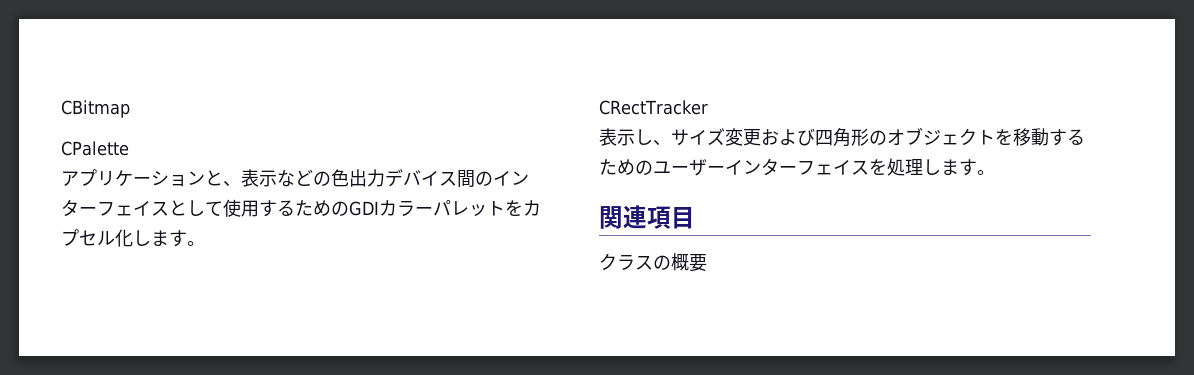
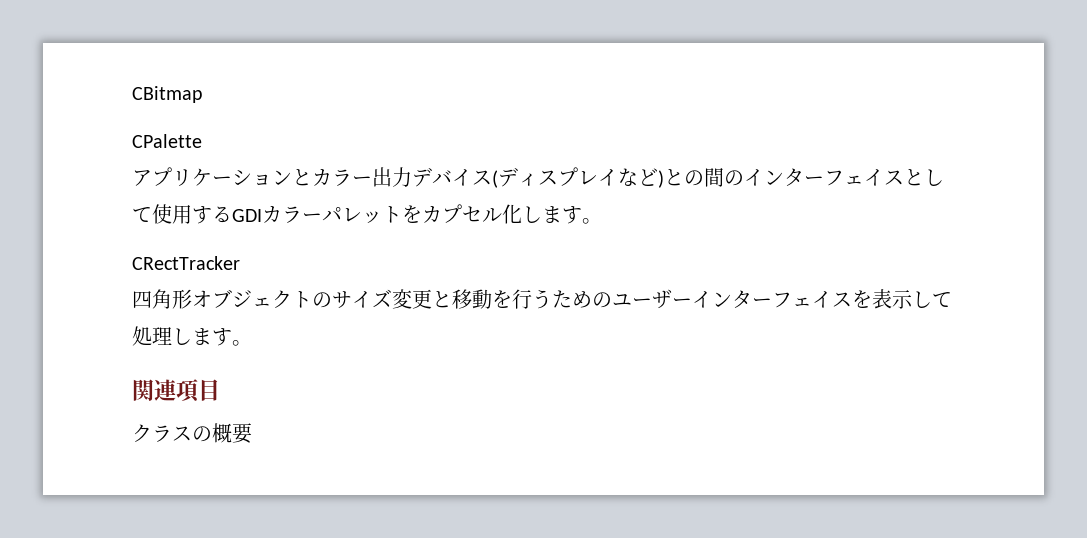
- アプリケーションと、表示などの色出力デバイス間のインターフェイスとして使用するためのGDIカラーパレットをカプセル化します。
+ アプリケーションとカラー出力デバイス(ディスプレイなど)との間のインターフェイスとして使用するGDIカラーパレットをカプセル化します。
- 表示し、サイズ変更および四角形のオブジェクトを移動するためのユーザーインターフェイスを処理します。
+ 四角形オブジェクトのサイズ変更と移動を行うためのユーザーインターフェイスを表示して処理します。

